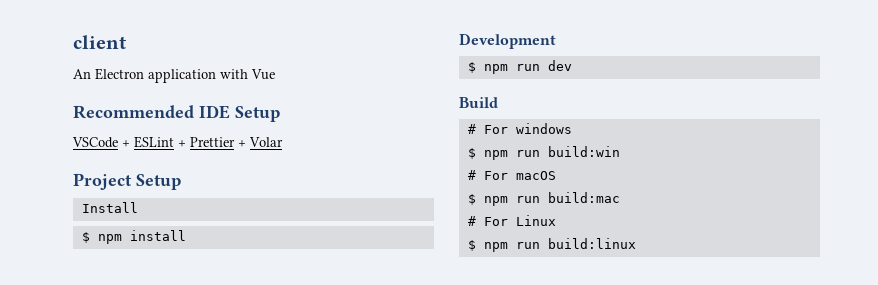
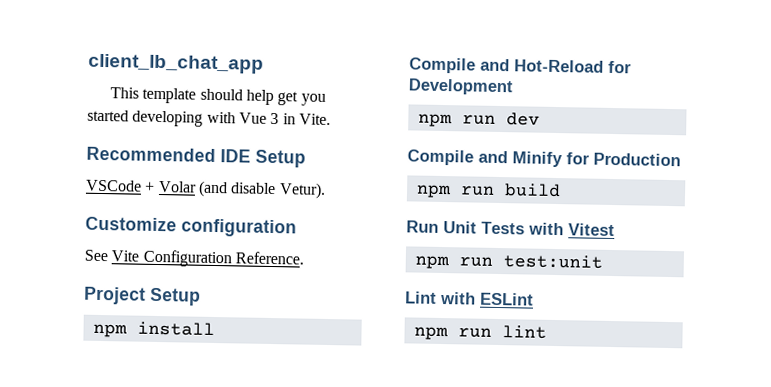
- client
- An Electron application with Vue
+ client_lb_chat_app
+ This template should help get you started developing with Vue 3 in Vite.
- VSCode + ESLint + Prettier + Volar
+ VSCode + Volar (and disable Vetur).
+ Customize configuration
+ See Vite Configuration Reference.
- Install
- $ npm install
+ npm install
- Development
+ Compile and Hot-Reload for Development
- $ npm run dev
+ npm run dev
- Build
- # For windows
- $ npm run build:win
- # For macOS
- $ npm run build:mac
- # For Linux
- $ npm run build:linux
+ Compile and Minify for Production
+ npm run build
+ Run Unit Tests with Vitest
+ npm run test:unit
+ Lint with ESLint
+ npm run lint

